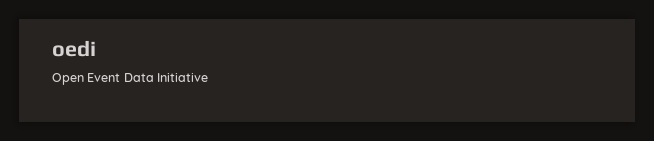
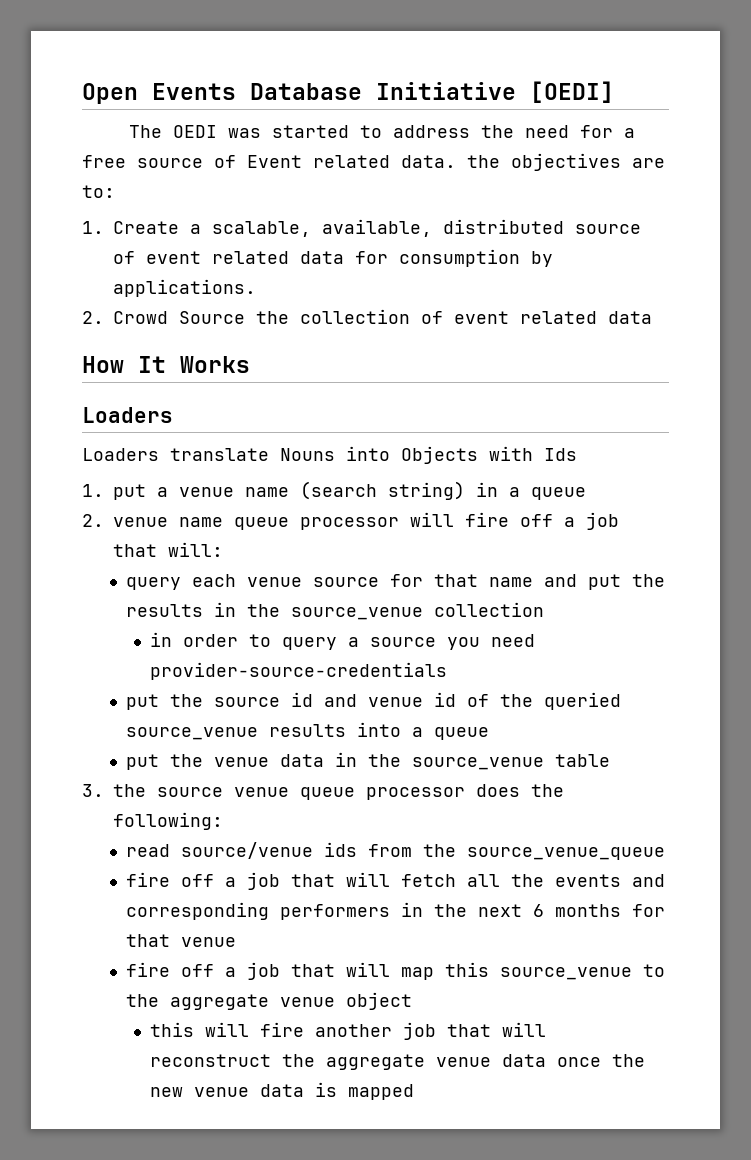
- oedi
- Open Event Data Initiative
+ Open Events Database Initiative [OEDI]
+ The OEDI was started to address the need for a free source of Event related data. the objectives are to:
+ 1. Create a scalable, available, distributed source of event related data for consumption by applications.
+ 2. Crowd Source the collection of event related data
+ How It Works
+ Loaders
+ Loaders translate Nouns into Objects with Ids
+ 1. put a venue name (search string) in a queue
+ 2. venue name queue processor will fire off a job that will:
+ query each venue source for that name and put the results in the source_venue collection
+ in order to query a source you need provider-source-credentials
+ put the source id and venue id of the queried source_venue results into a queue
+ put the venue data in the source_venue table
+ 3. the source venue queue processor does the following:
+ read source/venue ids from the source_venue_queue
+ fire off a job that will fetch all the events and corresponding performers in the next 6 months for that venue
+ fire off a job that will map this source_venue to the aggregate venue object
+ this will fire another job that will reconstruct the aggregate venue data once the new venue data is mapped

